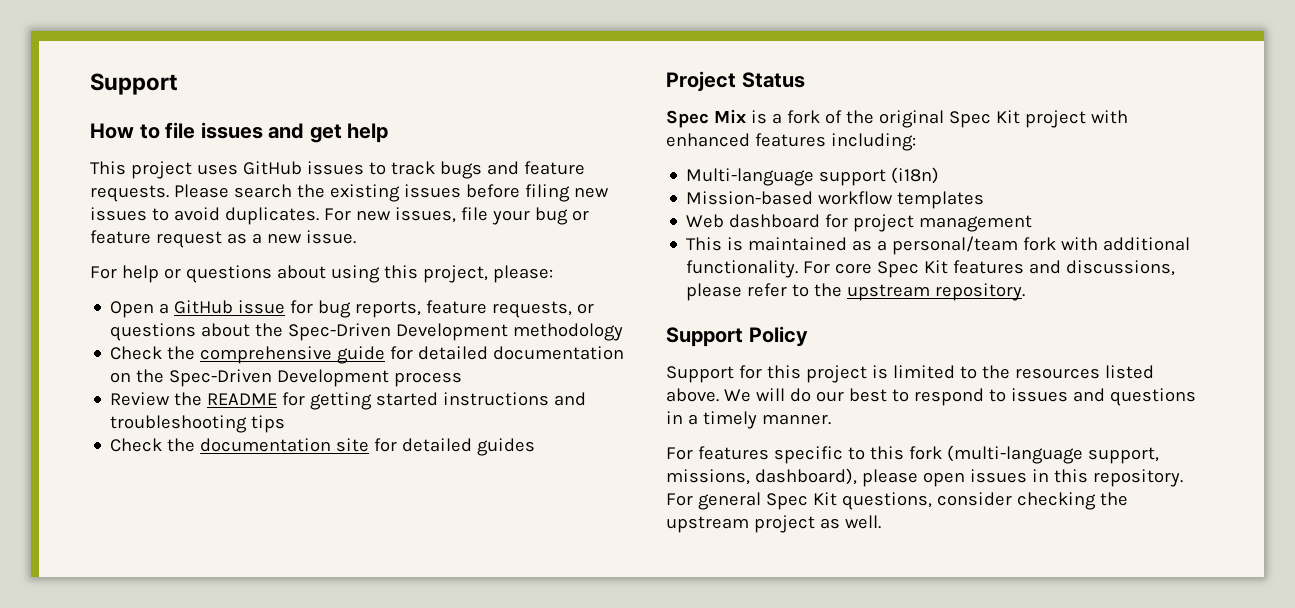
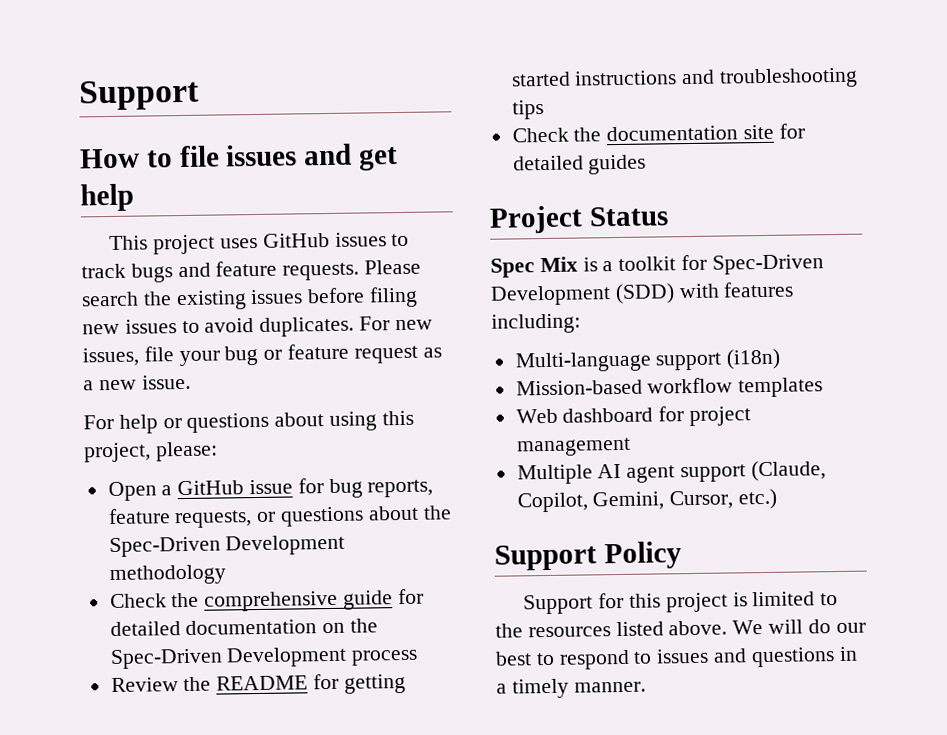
- Spec Mix is a fork of the original Spec Kit project with enhanced features including:
+ Spec Mix is a toolkit for Spec-Driven Development (SDD) with features including:
- This is maintained as a personal/team fork with additional functionality. For core Spec Kit features and discussions, please refer to the upstream repository.
+ Multiple AI agent support (Claude, Copilot, Gemini, Cursor, etc.)
- For features specific to this fork (multi-language support, missions, dashboard), please open issues in this repository. For general Spec Kit questions, consider checking the upstream project as well.

